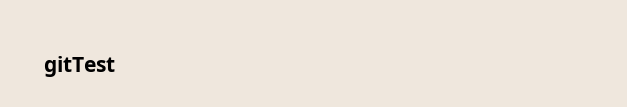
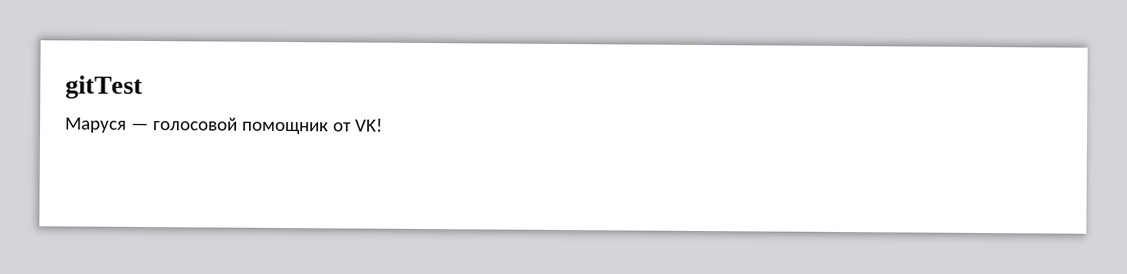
+ Маруся — голосовой помощник от VK!

